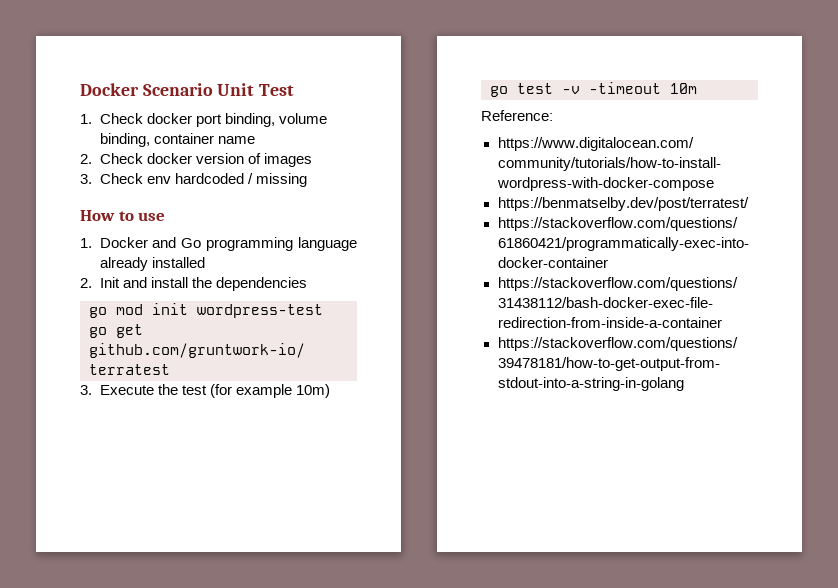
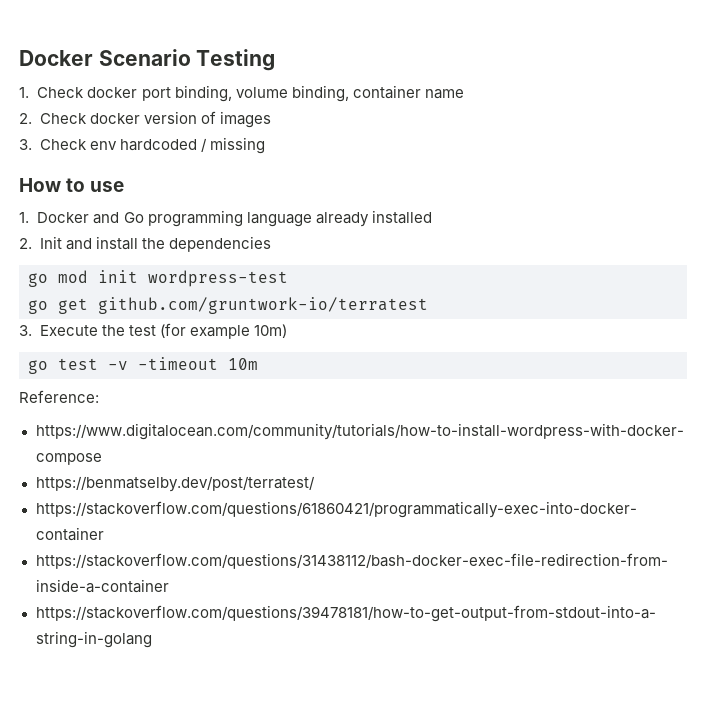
- Docker Scenario Unit Test
+ Docker Scenario Testing

